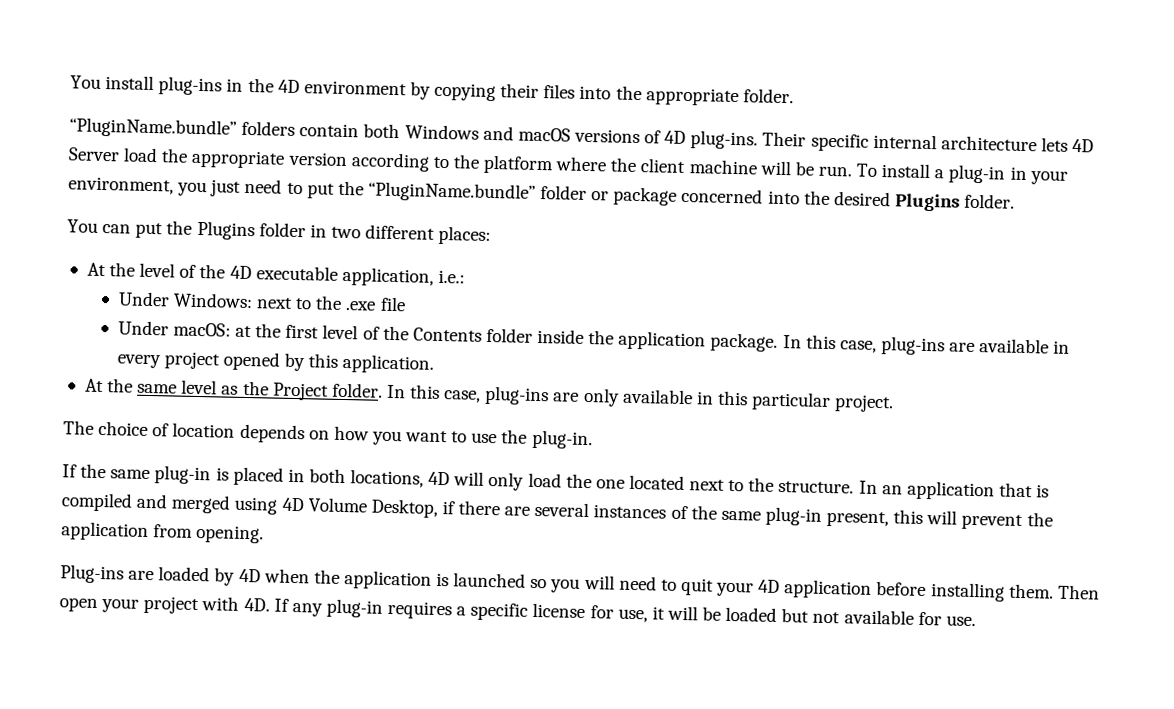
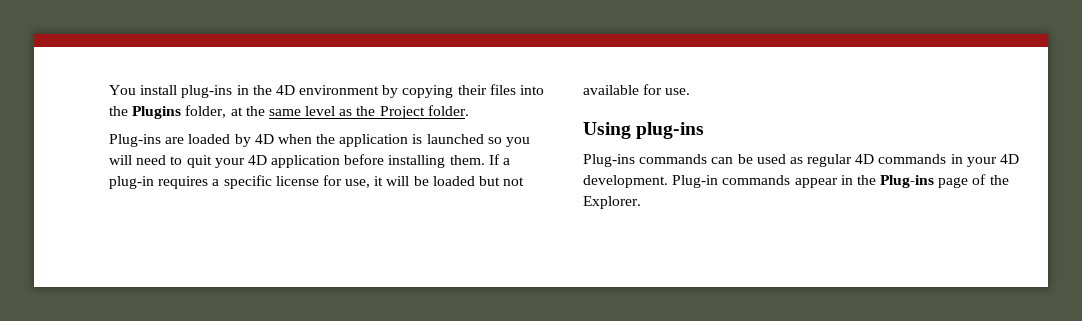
- You install plug-ins in the 4D environment by copying their files into the appropriate folder.
- “PluginName.bundle” folders contain both Windows and macOS versions of 4D plug-ins. Their specific internal architecture lets 4D Server load the appropriate version according to the platform where the client machine will be run. To install a plug-in in your environment, you just need to put the “PluginName.bundle” folder or package concerned into the desired Plugins folder.
- You can put the Plugins folder in two different places:
- At the level of the 4D executable application, i.e.:
- Under Windows: next to the .exe file
- Under macOS: at the first level of the Contents folder inside the application package. In this case, plug-ins are available in every project opened by this application.
- At the same level as the Project folder. In this case, plug-ins are only available in this particular project.
- The choice of location depends on how you want to use the plug-in.
- If the same plug-in is placed in both locations, 4D will only load the one located next to the structure. In an application that is compiled and merged using 4D Volume Desktop, if there are several instances of the same plug-in present, this will prevent the application from opening.
+ You install plug-ins in the 4D environment by copying their files into the Plugins folder, at the same level as the Project folder.
- Then open your project with 4D. If any plug-in requires a specific license for use, it will be loaded but not available for use.
+ If a plug-in requires a specific license for use, it will be loaded but not available for use.
+ Using plug-ins
+ Plug-ins commands can be used as regular 4D commands in your 4D development. Plug-in commands appear in the Plug-ins page of the Explorer.

